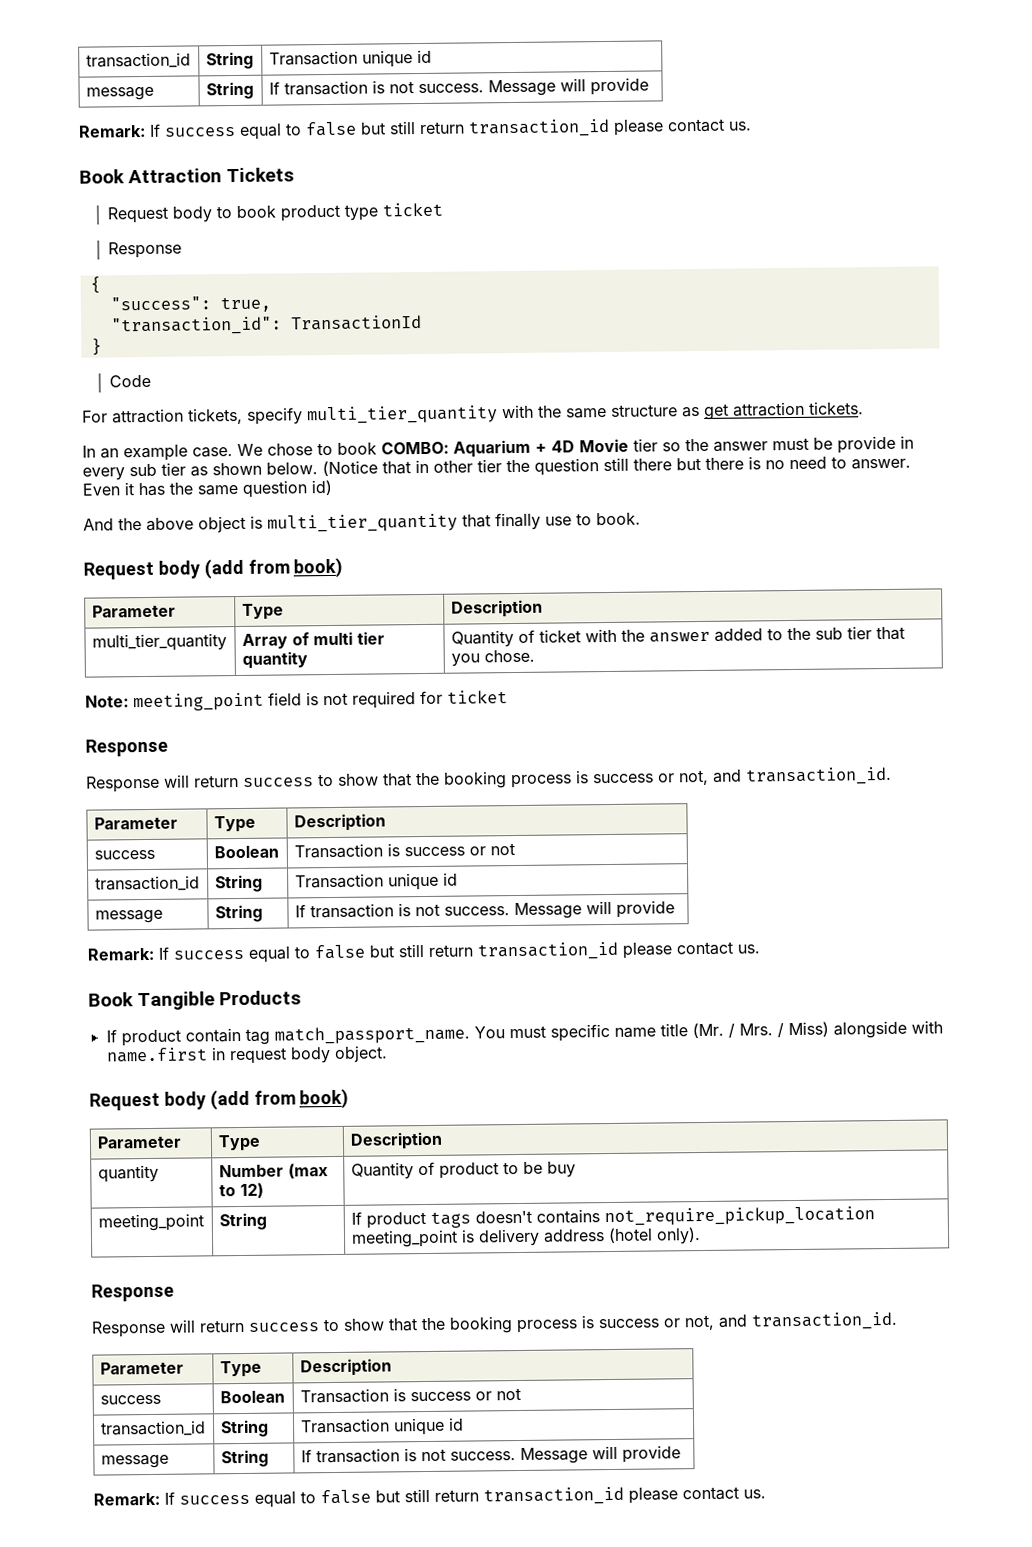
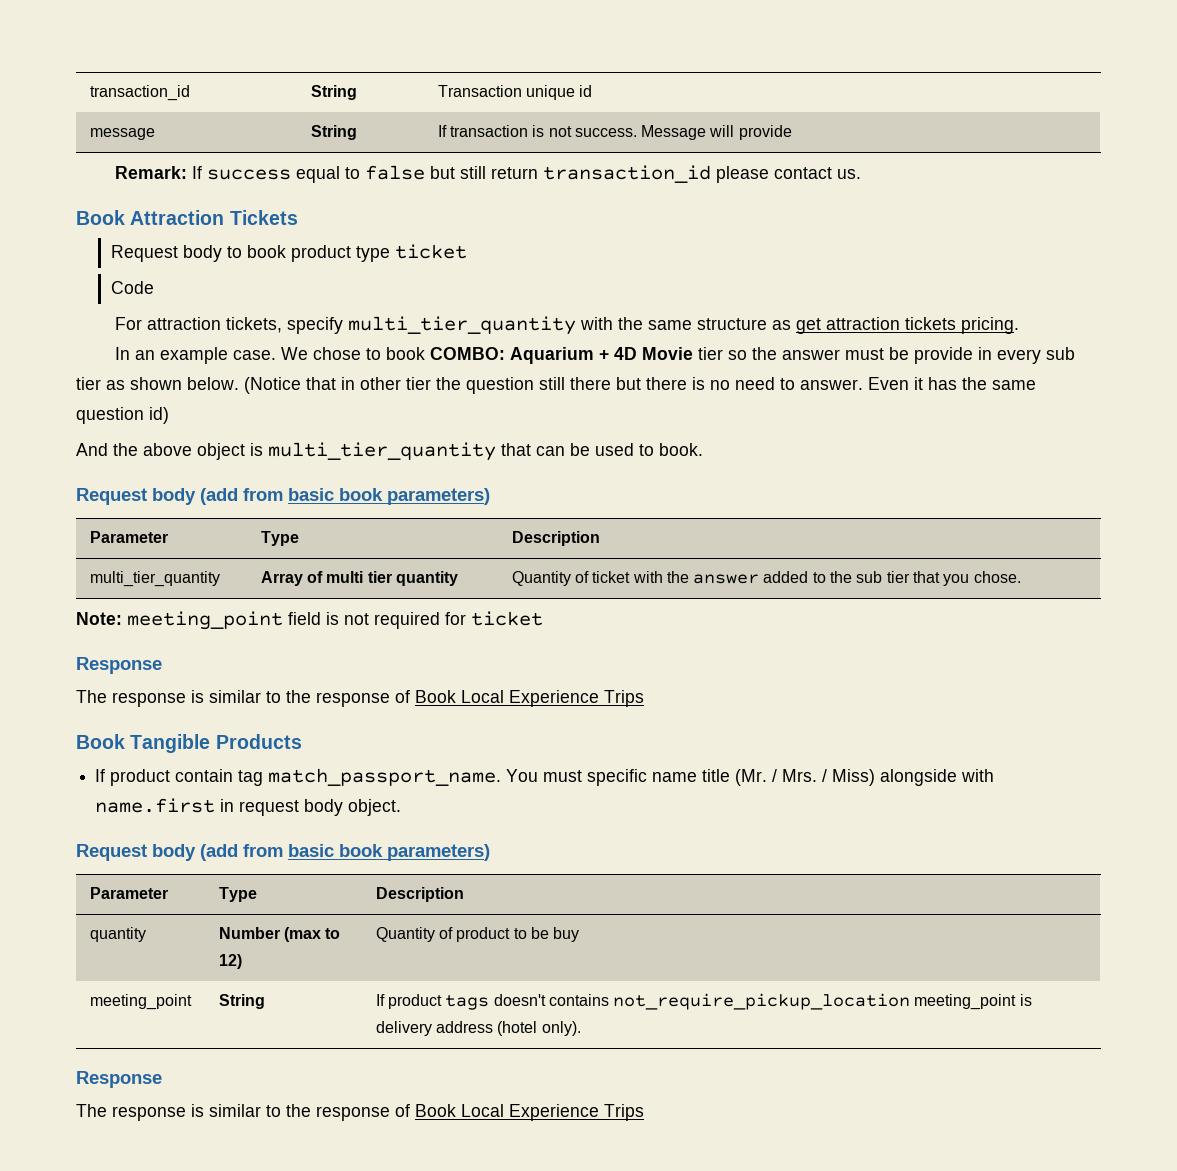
  Request body to book product type ticket
- Response
- {
- "success": true,
- "transaction_id": TransactionId
- }
- For attraction tickets, specify multi_tier_quantity with the same structure as get attraction tickets.
+ For attraction tickets, specify multi_tier_quantity with the same structure as get attraction tickets pricing.
- And the above object is multi_tier_quantity that finally use to book.
- Request body (add from book)
+ And the above object is multi_tier_quantity that can be used to book.
+ Request body (add from basic book parameters)
  Note: meeting_point field is not required for ticket
  Response
- Response will return success to show that the booking process is success or not, and transaction_id.
- Parameter | Type | Description
- success | Boolean | Transaction is success or not
- transaction_id | String | Transaction unique id
- message | String | If transaction is not success. Message will provide
- Remark: If success equal to false but still return transaction_id please contact us.
+ The response is similar to the response of Book Local Experience Trips
  You must specific name title (Mr. / Mrs. / Miss) alongside with name.first in request body object.
- Request body (add from book)
+ Request body (add from basic book parameters)
  meeting_point | String | If product tags doesn't contains not_require_pickup_location meeting_point is delivery address (hotel only).
  Response
- Response will return success to show that the booking process is success or not, and transaction_id.
- Parameter | Type | Description
- success | Boolean | Transaction is success or not
- transaction_id | String | Transaction unique id
- message | String | If transaction is not success. Message will provide
- Remark: If success equal to false but still return transaction_id please contact us.
+ The response is similar to the response of Book Local Experience Trips

